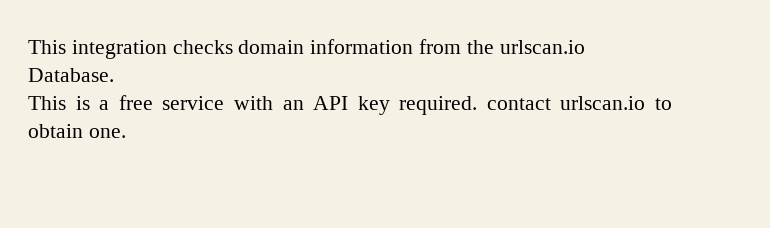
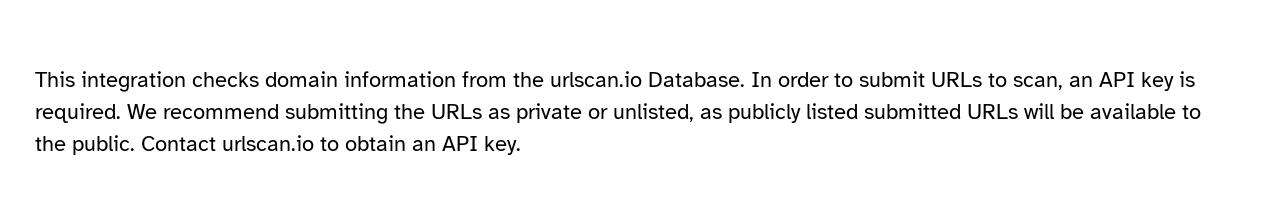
- This integration checks domain information from the urlscan.io Database.
- This is a free service with an API key required. contact urlscan.io to obtain one.
+ This integration checks domain information from the urlscan.io Database. In order to submit URLs to scan, an API key is required. We recommend submitting the URLs as private or unlisted, as publicly listed submitted URLs will be available to the public. Contact urlscan.io to obtain an API key.

